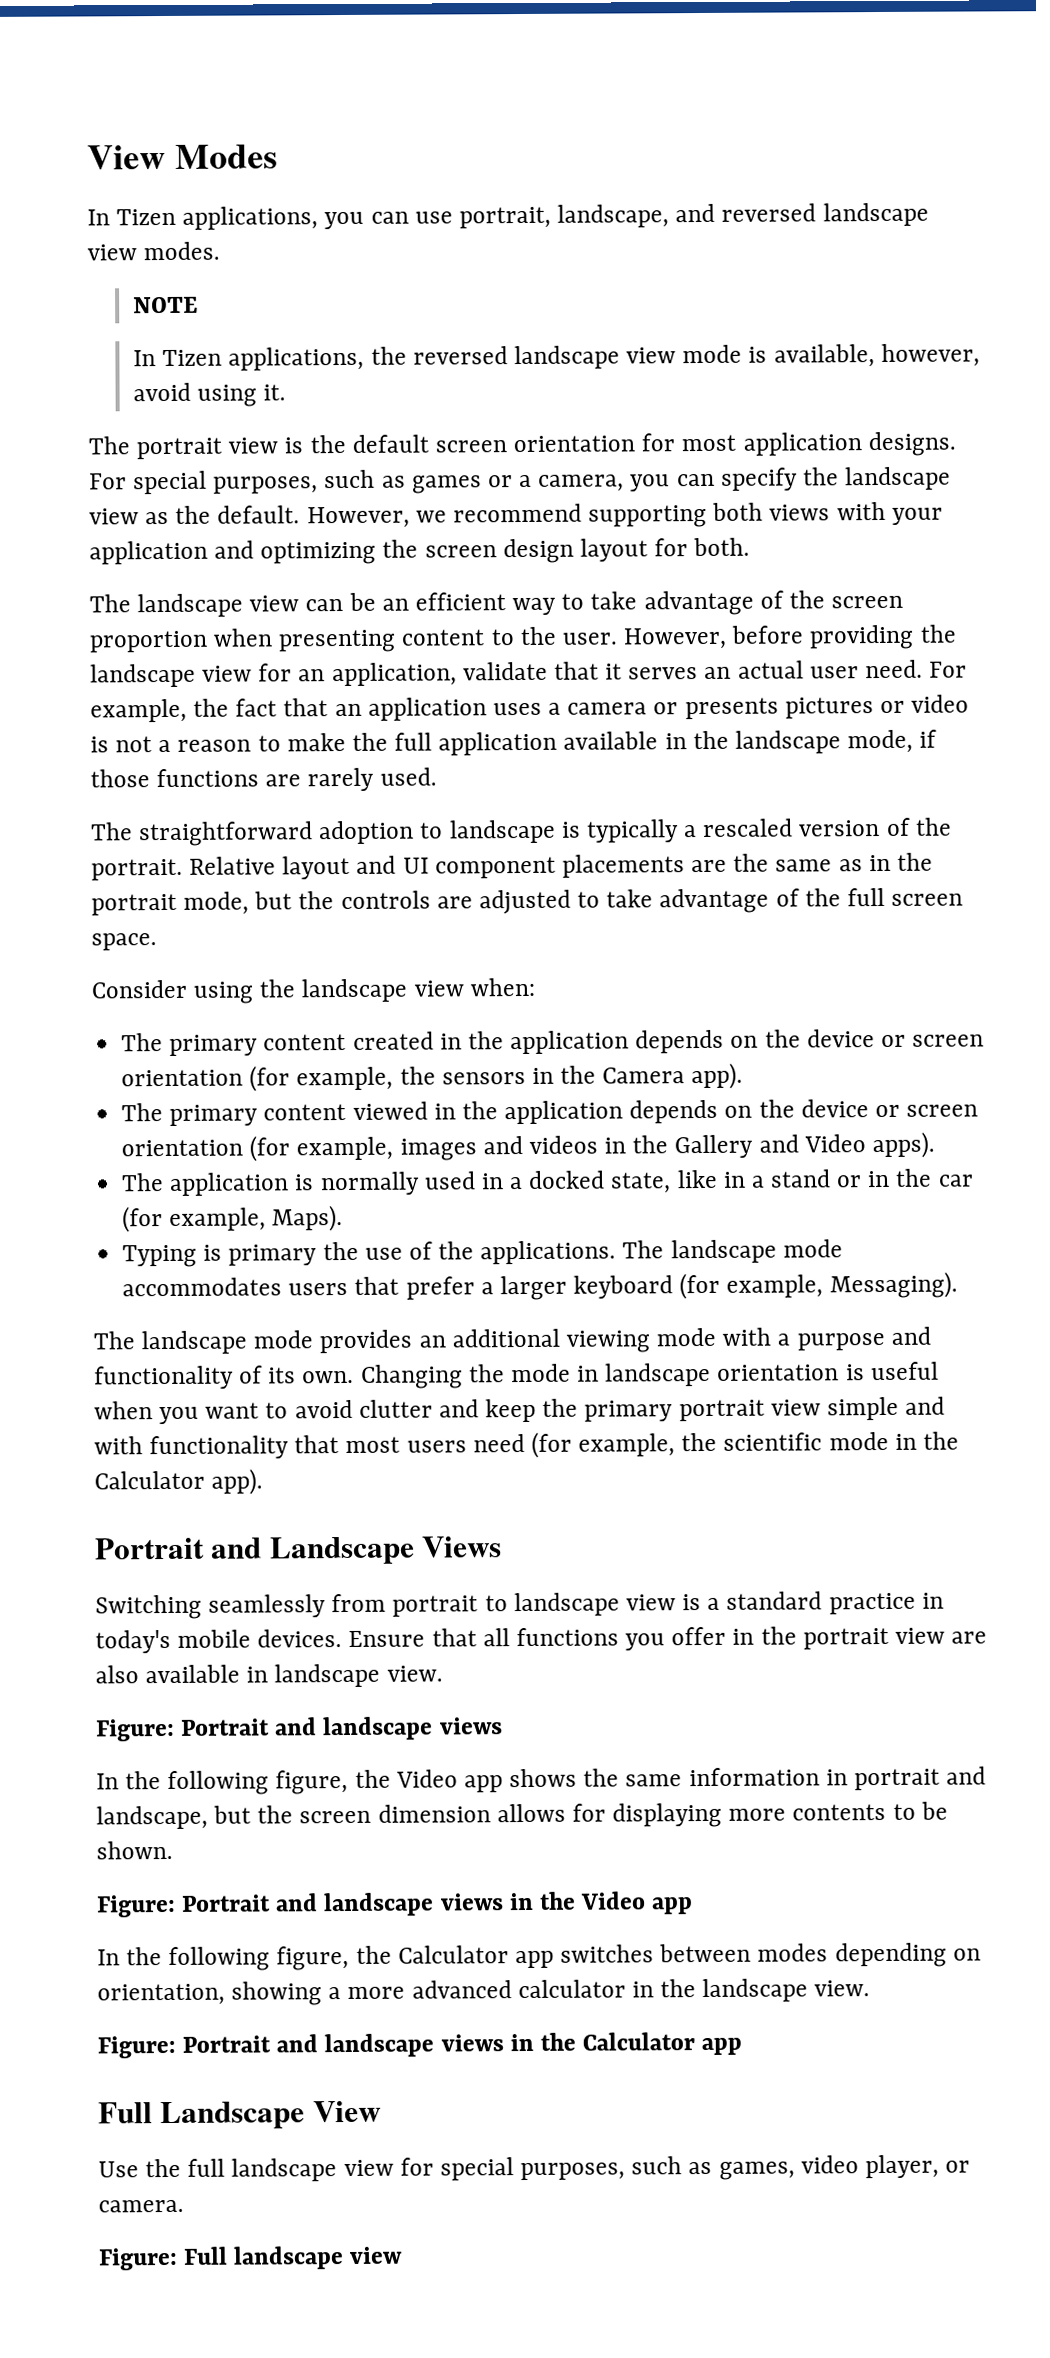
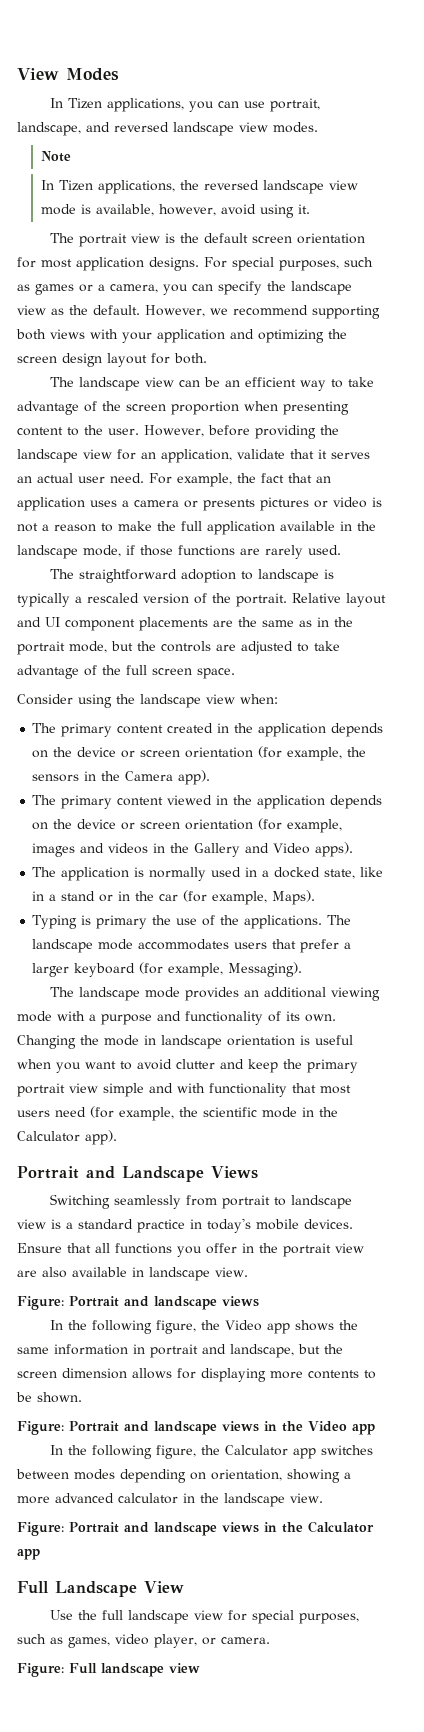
- NOTE
+ Note

